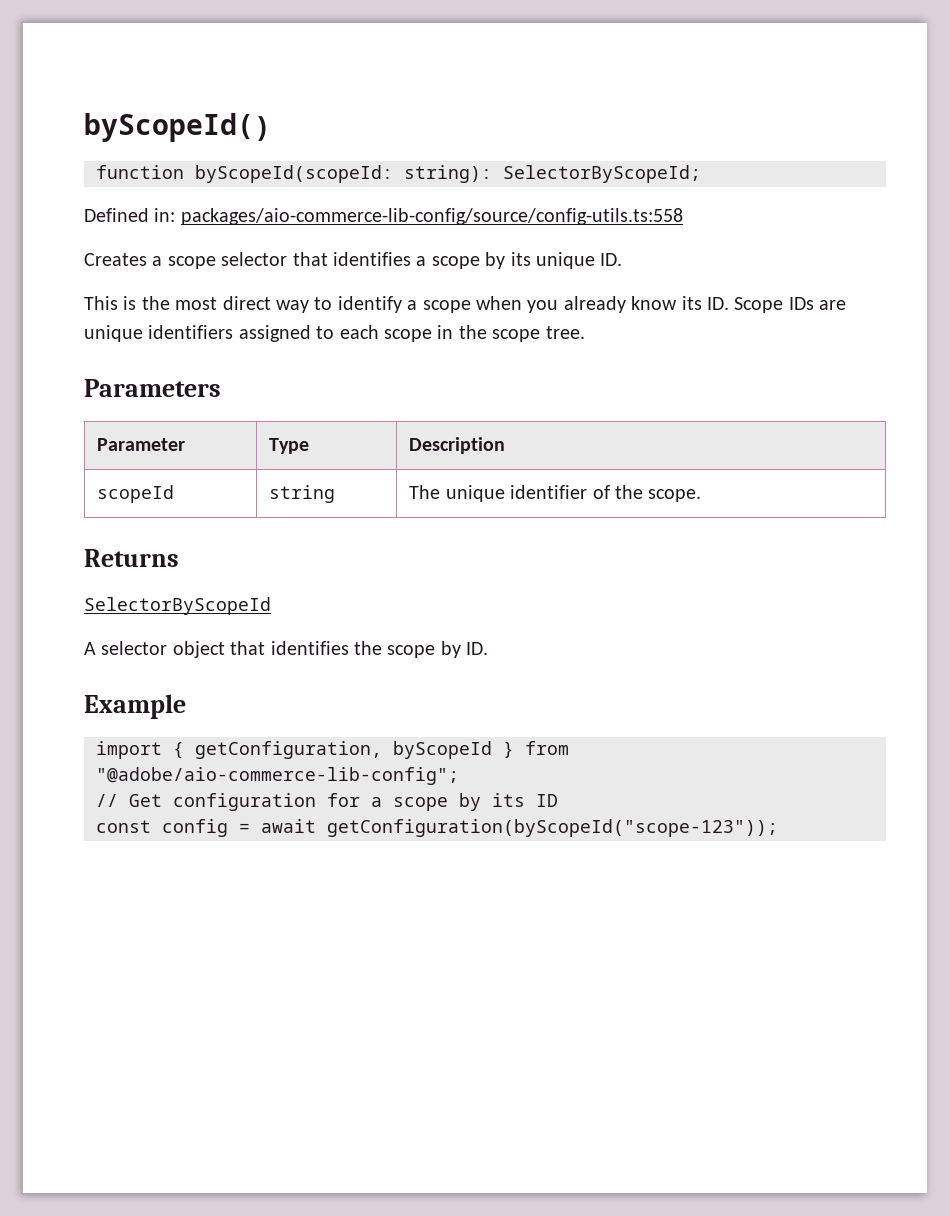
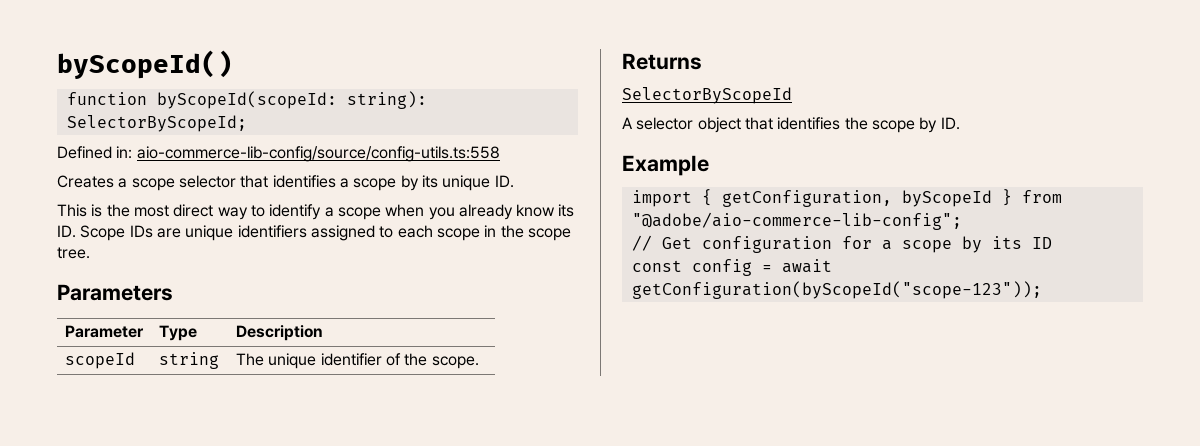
- Defined in: packages/aio-commerce-lib-config/source/config-utils.ts:558
+ Defined in: aio-commerce-lib-config/source/config-utils.ts:558

